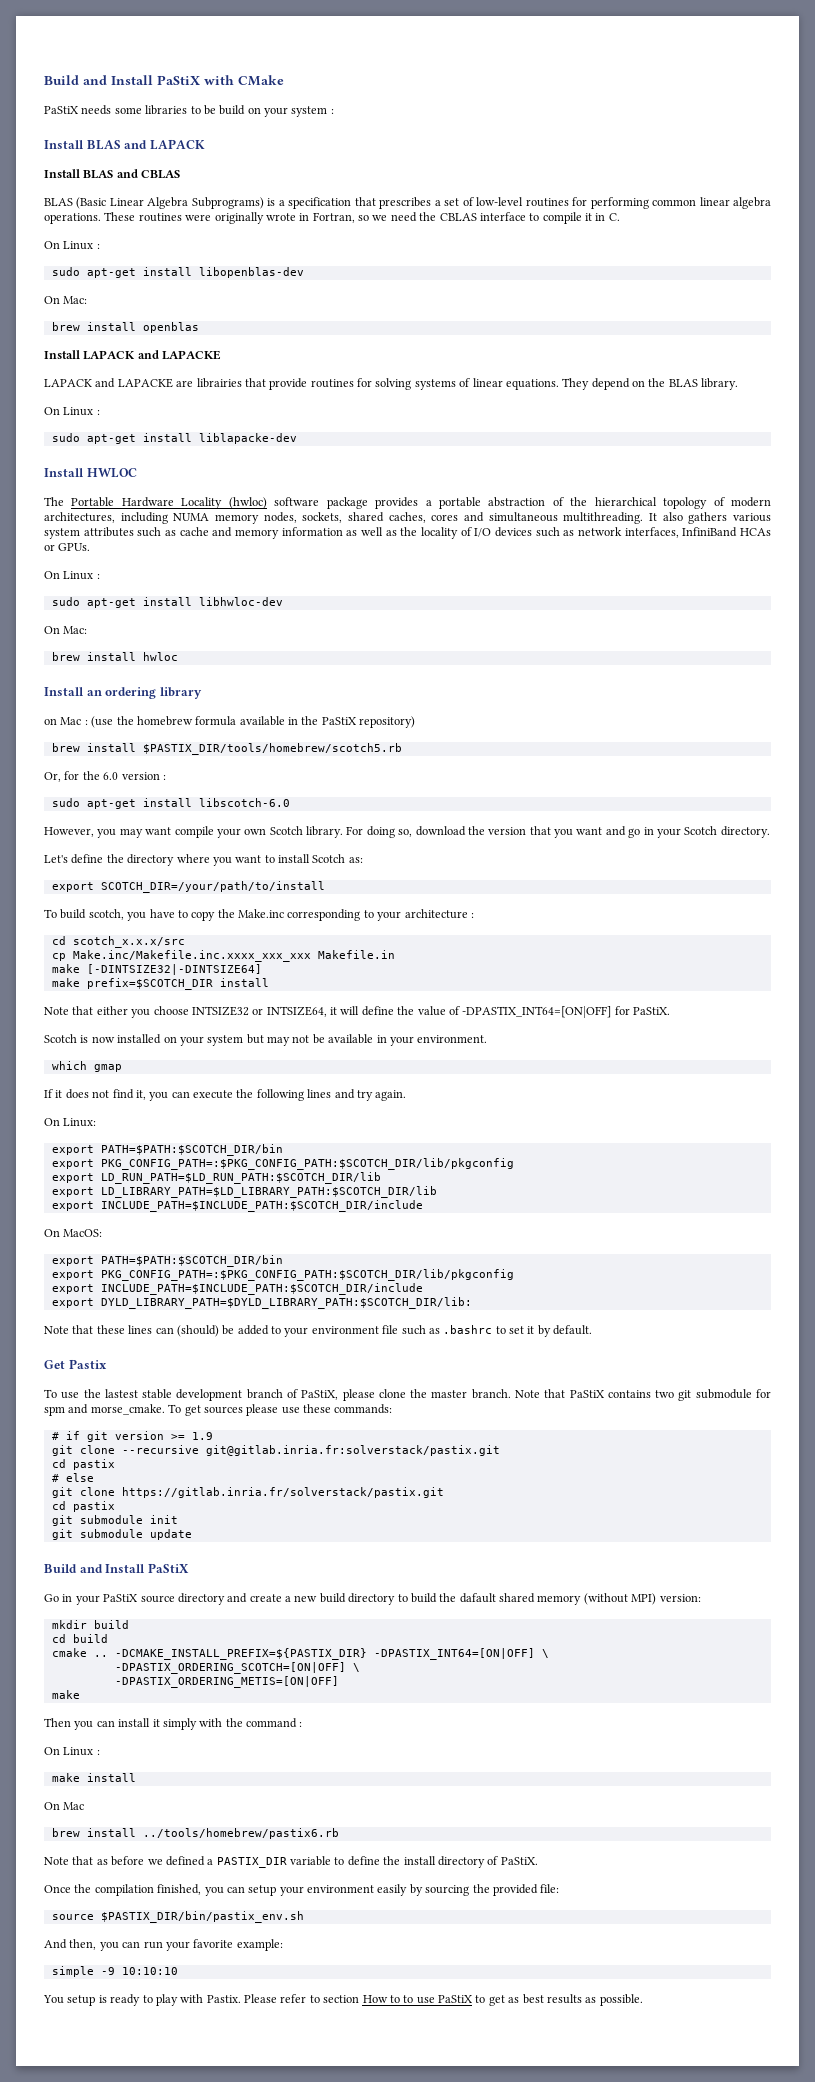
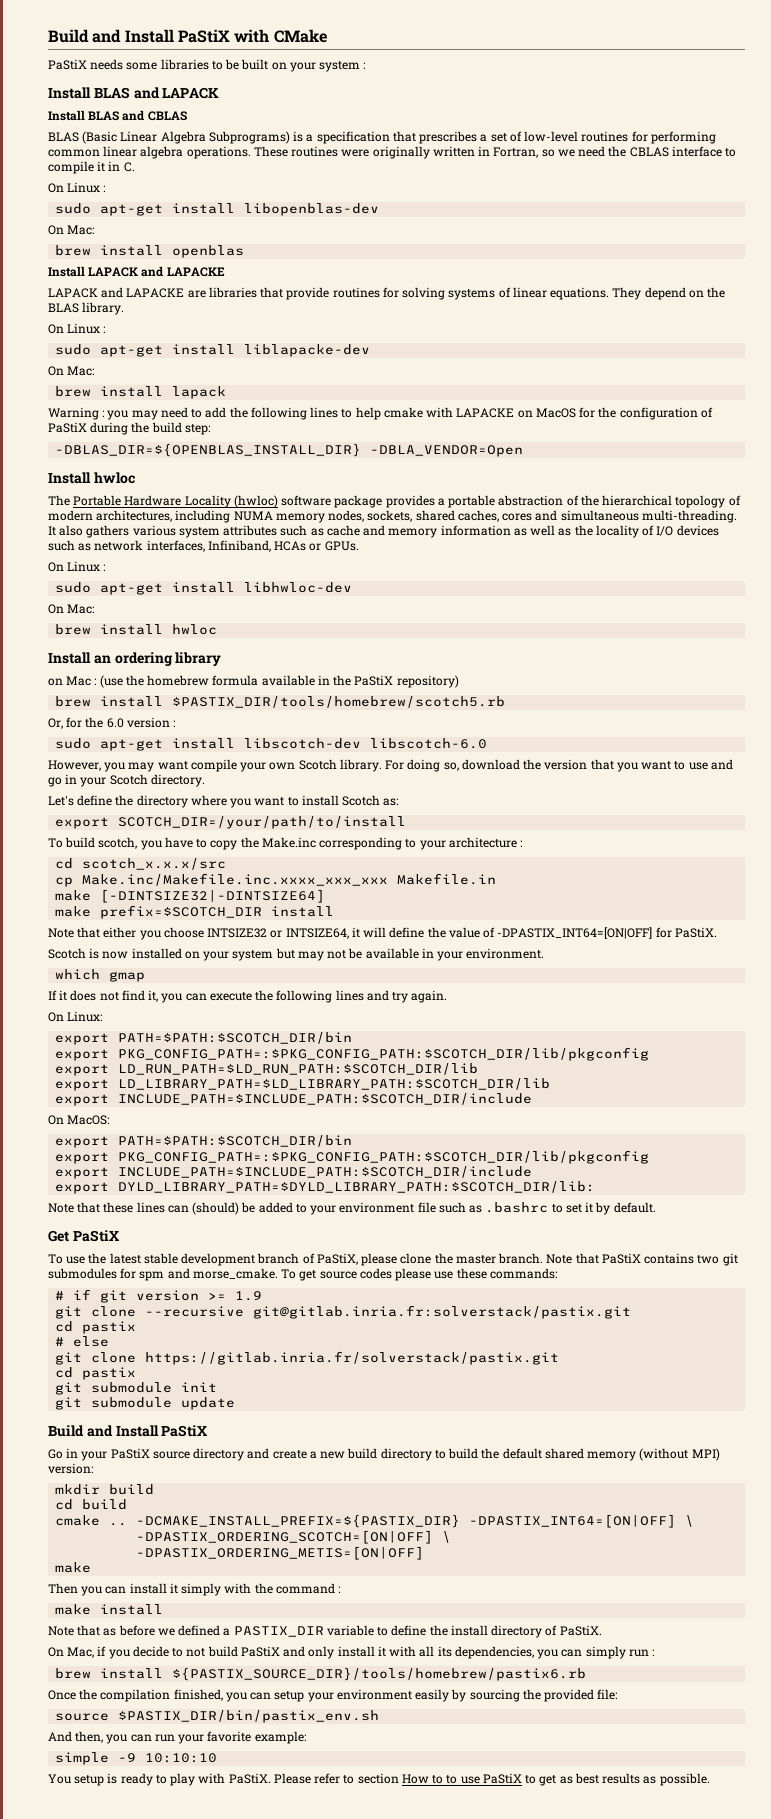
- PaStiX needs some libraries to be build on your system :
+ PaStiX needs some libraries to be built on your system :
- These routines were originally wrote in Fortran, so we need the CBLAS interface to compile it in C.
+ These routines were originally written in Fortran, so we need the CBLAS interface to compile it in C.
- LAPACK and LAPACKE are librairies that provide routines for solving systems of linear equations.
+ LAPACK and LAPACKE are libraries that provide routines for solving systems of linear equations.
  sudo apt-get install liblapacke-dev
- Install HWLOC
+ On Mac:
+ brew install lapack
+ Warning : you may need to add the following lines to help cmake with LAPACKE on MacOS for the configuration of PaStiX during the build step:
+ -DBLAS_DIR=${OPENBLAS_INSTALL_DIR} -DBLA_VENDOR=Open
+ Install hwloc
- The Portable Hardware Locality (hwloc) software package provides a portable abstraction of the hierarchical topology of modern architectures, including NUMA memory nodes, sockets, shared caches, cores and simultaneous multithreading.
+ The Portable Hardware Locality (hwloc) software package provides a portable abstraction of the hierarchical topology of modern architectures, including NUMA memory nodes, sockets, shared caches, cores and simultaneous multi-threading.
- It also gathers various system attributes such as cache and memory information as well as the locality of I/O devices such as network interfaces, InfiniBand HCAs or GPUs.
+ It also gathers various system attributes such as cache and memory information as well as the locality of I/O devices such as network interfaces, Infiniband, HCAs or GPUs.
- sudo apt-get install libscotch-6.0
+ sudo apt-get install libscotch-dev libscotch-6.0
- For doing so, download the version that you want and go in your Scotch directory.
+ For doing so, download the version that you want to use and go in your Scotch directory.
- Get Pastix
+ Get PaStiX
- To use the lastest stable development branch of PaStiX, please clone the master branch.
+ To use the latest stable development branch of PaStiX, please clone the master branch.
- Note that PaStiX contains two git submodule for spm and morse_cmake.
+ Note that PaStiX contains two git submodules for spm and morse_cmake.
- To get sources please use these commands:
+ To get source codes please use these commands:
- Go in your PaStiX source directory and create a new build directory to build the dafault shared memory (without MPI) version:
+ Go in your PaStiX source directory and create a new build directory to build the default shared memory (without MPI) version:
  Then you can install it simply with the command :
- On Linux :
- On Mac
- brew install ../tools/homebrew/pastix6.rb
+ On Mac, if you decide to not build PaStiX and only install it with all its dependencies, you can simply run :
+ brew install ${PASTIX_SOURCE_DIR}/tools/homebrew/pastix6.rb
- You setup is ready to play with Pastix.
+ You setup is ready to play with PaStiX.

